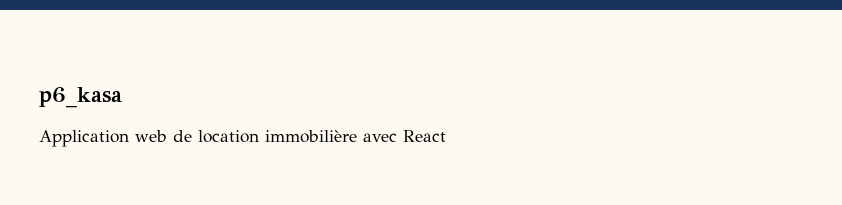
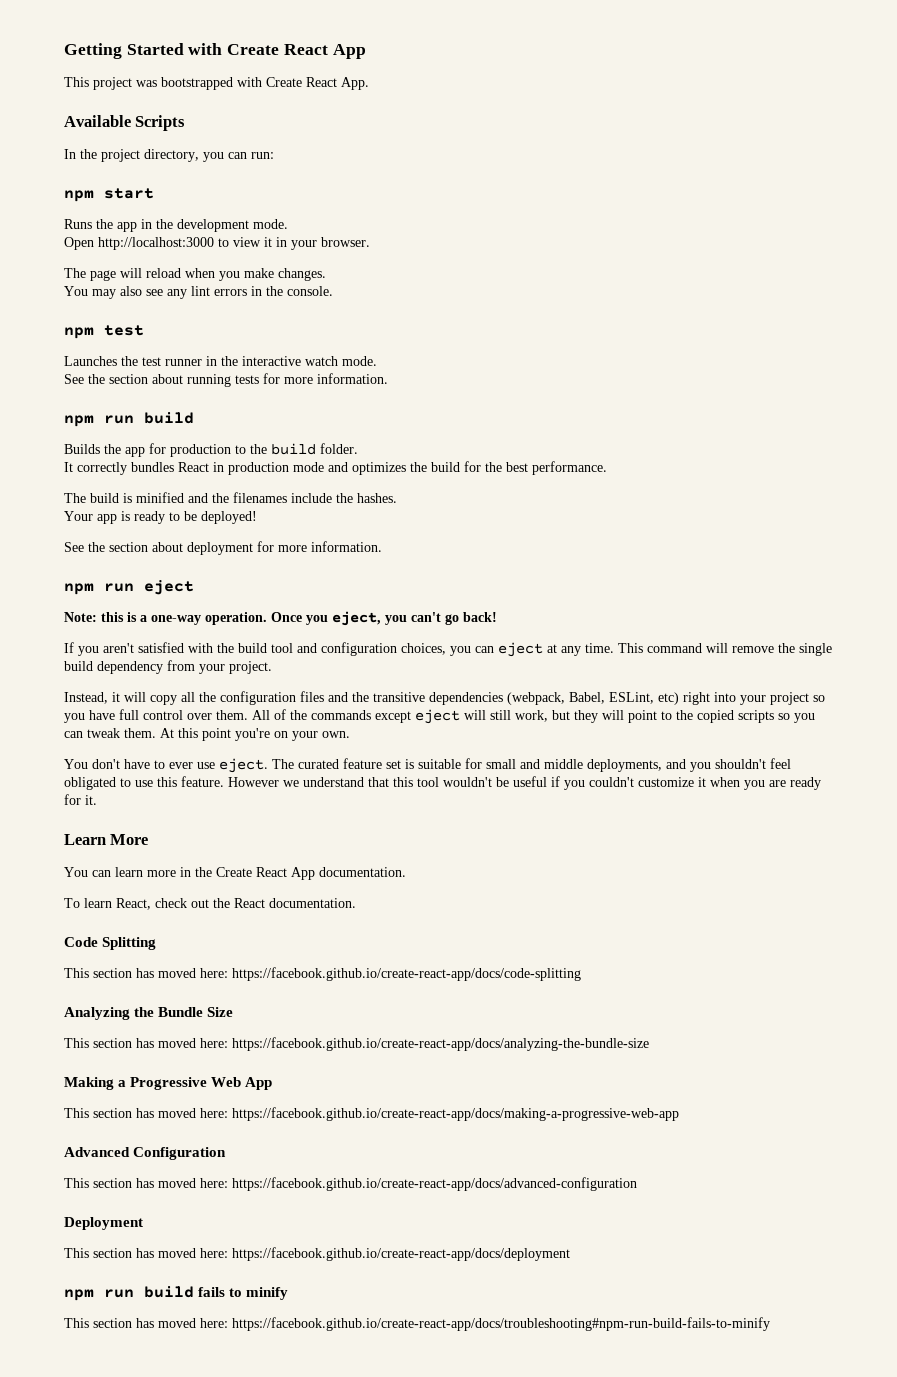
- p6_kasa
- Application web de location immobilière avec React
+ Getting Started with Create React App
+ This project was bootstrapped with Create React App.
+ Available Scripts
+ In the project directory, you can run:
+ npm start
+ Runs the app in the development mode.
+ Open http://localhost:3000 to view it in your browser.
+ The page will reload when you make changes.
+ You may also see any lint errors in the console.
+ npm test
+ Launches the test runner in the interactive watch mode.
+ See the section about running tests for more information.
+ npm run build
+ Builds the app for production to the build folder.
+ It correctly bundles React in production mode and optimizes the build for the best performance.
+ The build is minified and the filenames include the hashes.
+ Your app is ready to be deployed!
+ See the section about deployment for more information.
+ npm run eject
+ Note: this is a one-way operation. Once you eject, you can't go back!
+ If you aren't satisfied with the build tool and configuration choices, you can eject at any time. This command will remove the single build dependency from your project.
+ Instead, it will copy all the configuration files and the transitive dependencies (webpack, Babel, ESLint, etc) right into your project so you have full control over them. All of the commands except eject will still work, but they will point to the copied scripts so you can tweak them. At this point you're on your own.
+ You don't have to ever use eject. The curated feature set is suitable for small and middle deployments, and you shouldn't feel obligated to use this feature. However we understand that this tool wouldn't be useful if you couldn't customize it when you are ready for it.
+ Learn More
+ You can learn more in the Create React App documentation.
+ To learn React, check out the React documentation.
+ Code Splitting
+ This section has moved here: https://facebook.github.io/create-react-app/docs/code-splitting
+ Analyzing the Bundle Size
+ This section has moved here: https://facebook.github.io/create-react-app/docs/analyzing-the-bundle-size
+ Making a Progressive Web App
+ This section has moved here: https://facebook.github.io/create-react-app/docs/making-a-progressive-web-app
+ Advanced Configuration
+ This section has moved here: https://facebook.github.io/create-react-app/docs/advanced-configuration
+ Deployment
+ This section has moved here: https://facebook.github.io/create-react-app/docs/deployment
+ npm run build fails to minify
+ This section has moved here: https://facebook.github.io/create-react-app/docs/troubleshooting#npm-run-build-fails-to-minify

